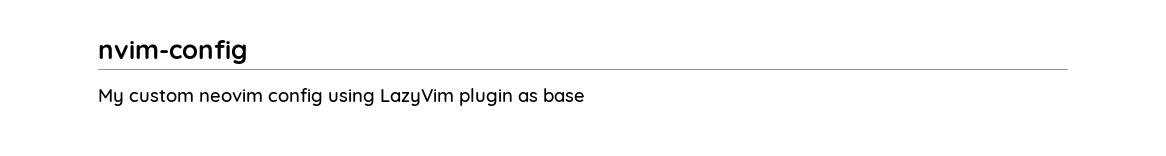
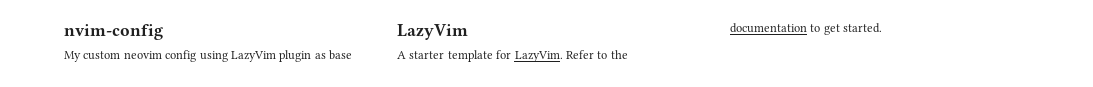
  My custom neovim config using LazyVim plugin as base
+ LazyVim
+ A starter template for LazyVim. Refer to the documentation to get started.

